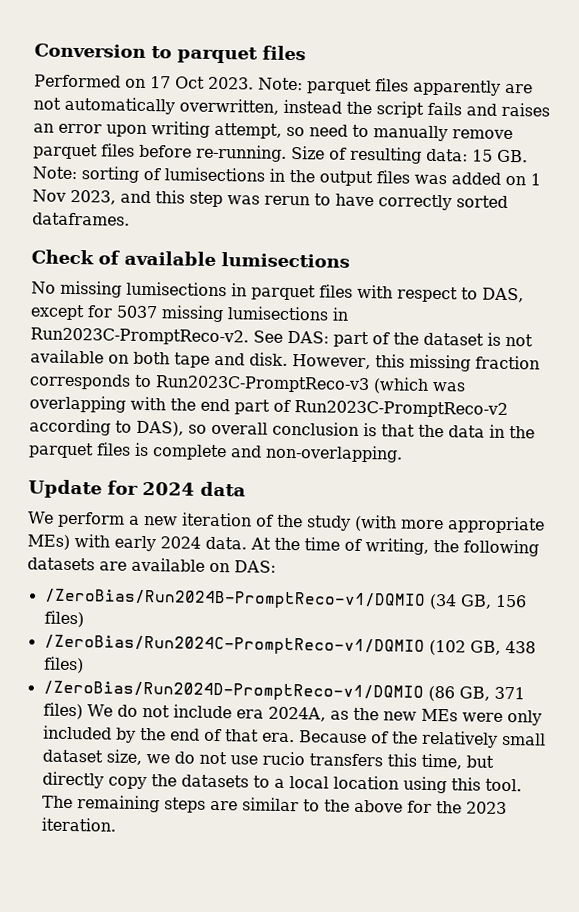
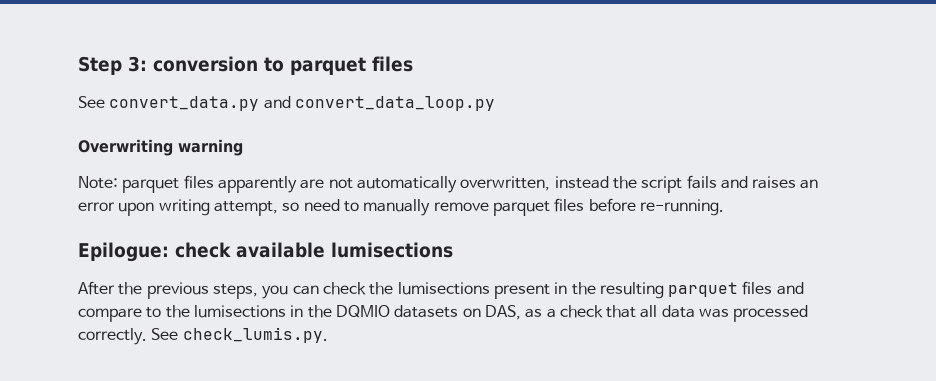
- Conversion to parquet files
+ Step 3: conversion to parquet files
- Performed on 17 Oct 2023. Note: parquet files apparently are not automatically overwritten, instead the script fails and raises an error upon writing attempt, so need to manually remove parquet files before re-running. Size of resulting data: 15 GB. Note: sorting of lumisections in the output files was added on 1 Nov 2023, and this step was rerun to have correctly sorted dataframes.
- Check of available lumisections
- No missing lumisections in parquet files with respect to DAS, except for 5037 missing lumisections in Run2023C-PromptReco-v2. See DAS: part of the dataset is not available on both tape and disk. However, this missing fraction corresponds to Run2023C-PromptReco-v3 (which was overlapping with the end part of Run2023C-PromptReco-v2 according to DAS), so overall conclusion is that the data in the parquet files is complete and non-overlapping.
- Update for 2024 data
- We perform a new iteration of the study (with more appropriate MEs) with early 2024 data. At the time of writing, the following datasets are available on DAS:
- /ZeroBias/Run2024B-PromptReco-v1/DQMIO (34 GB, 156 files)
- /ZeroBias/Run2024C-PromptReco-v1/DQMIO (102 GB, 438 files)
- /ZeroBias/Run2024D-PromptReco-v1/DQMIO (86 GB, 371 files) We do not include era 2024A, as the new MEs were only included by the end of that era. Because of the relatively small dataset size, we do not use rucio transfers this time, but directly copy the datasets to a local location using this tool. The remaining steps are similar to the above for the 2023 iteration.
+ See convert_data.py and convert_data_loop.py
+ Overwriting warning
+ Note: parquet files apparently are not automatically overwritten, instead the script fails and raises an error upon writing attempt, so need to manually remove parquet files before re-running.
+ Epilogue: check available lumisections
+ After the previous steps, you can check the lumisections present in the resulting parquet files and compare to the lumisections in the DQMIO datasets on DAS, as a check that all data was processed correctly. See check_lumis.py.

